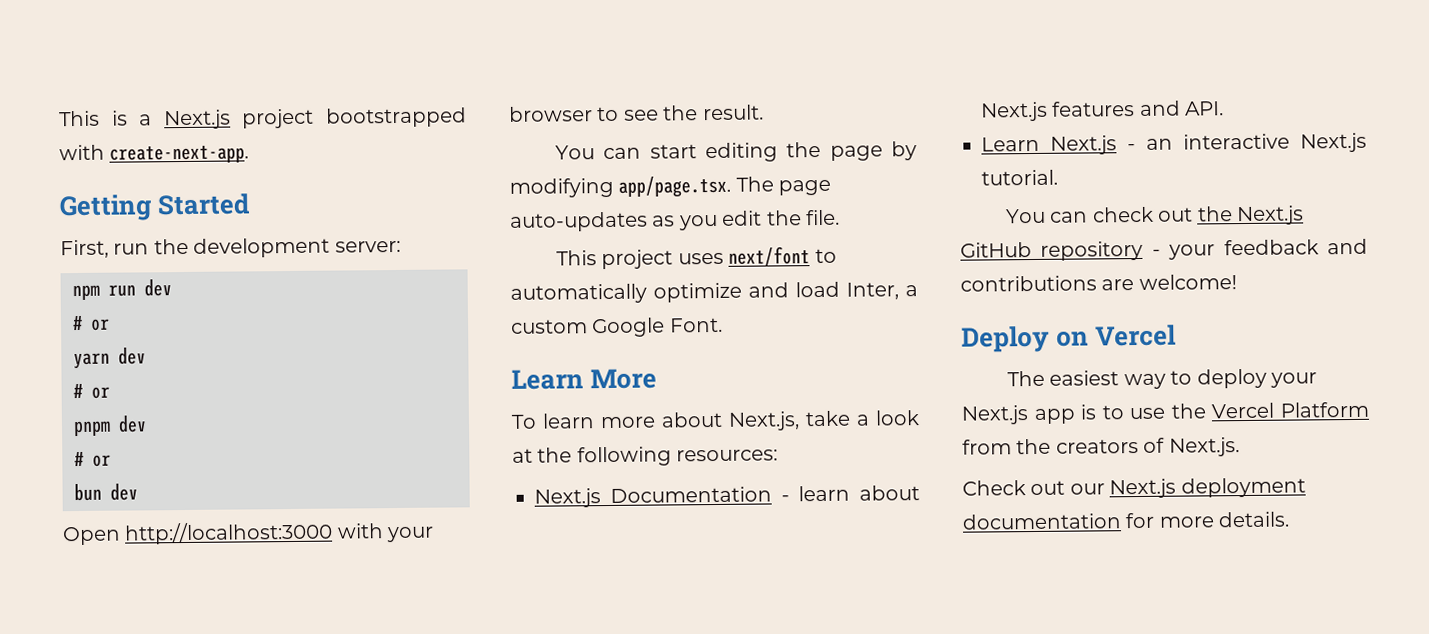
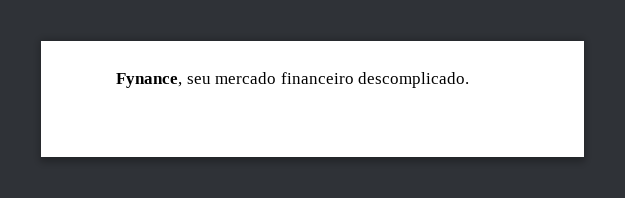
- This is a Next.js project bootstrapped with create-next-app.
- Getting Started
- First, run the development server:
- npm run dev
- # or
- yarn dev
- # or
- pnpm dev
- # or
- bun dev
- Open http://localhost:3000 with your browser to see the result.
- You can start editing the page by modifying app/page.tsx. The page auto-updates as you edit the file.
- This project uses next/font to automatically optimize and load Inter, a custom Google Font.
- Learn More
- To learn more about Next.js, take a look at the following resources:
- Next.js Documentation - learn about Next.js features and API.
- Learn Next.js - an interactive Next.js tutorial.
- You can check out the Next.js GitHub repository - your feedback and contributions are welcome!
- Deploy on Vercel
- The easiest way to deploy your Next.js app is to use the Vercel Platform from the creators of Next.js.
- Check out our Next.js deployment documentation for more details.
+ Fynance, seu mercado financeiro descomplicado.

